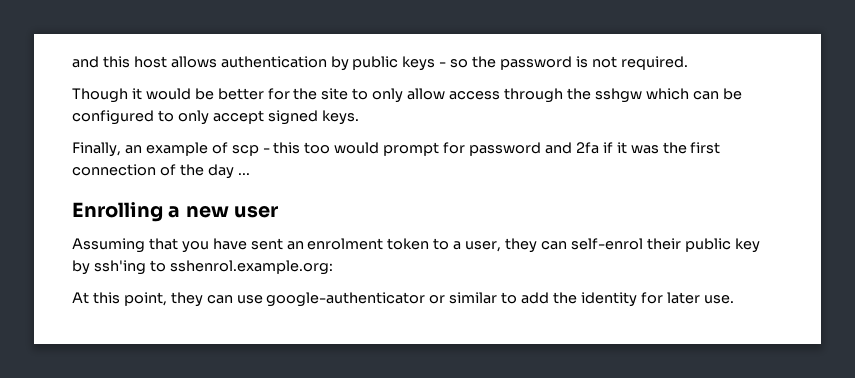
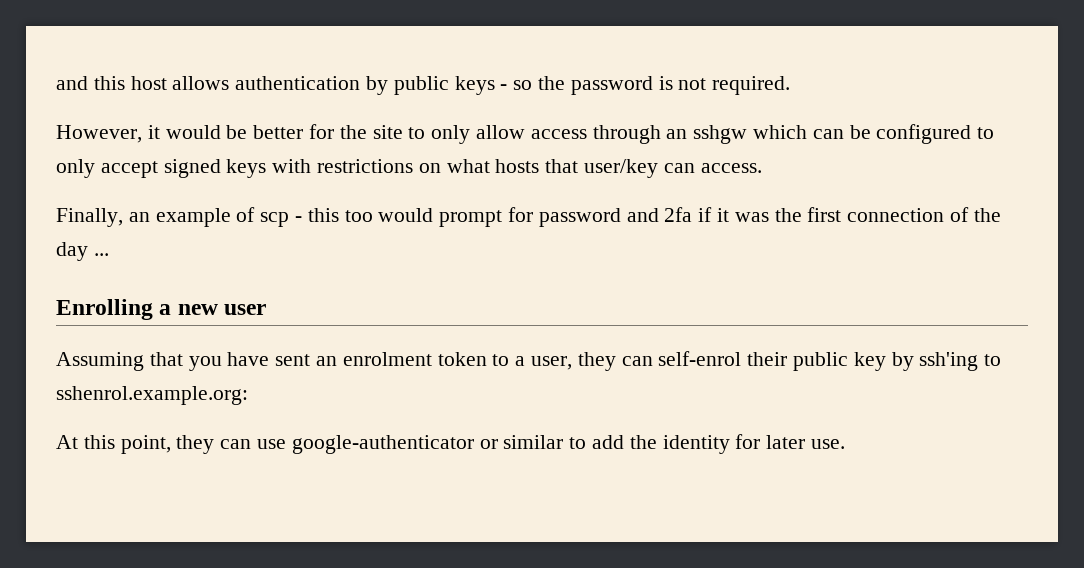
- Though it would be better for the site to only allow access through the sshgw which can be configured to only accept signed keys.
+ However, it would be better for the site to only allow access through an sshgw which can be configured to only accept signed keys with restrictions on what hosts that user/key can access.

